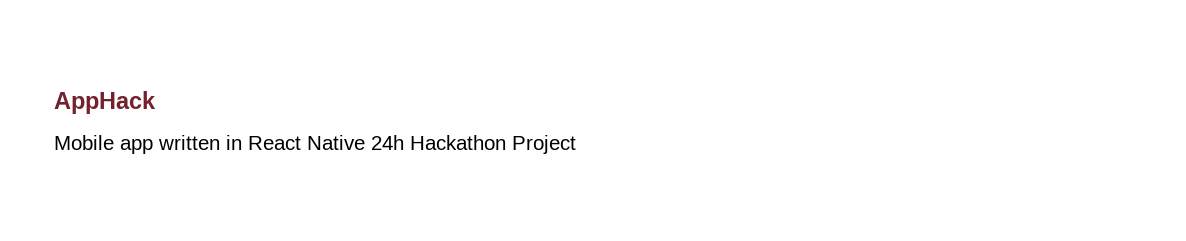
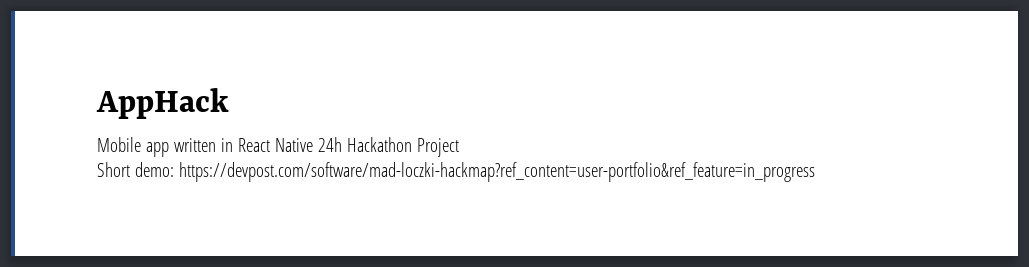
+ Short demo: https://devpost.com/software/mad-loczki-hackmap?ref_content=user-portfolio&ref_feature=in_progress

